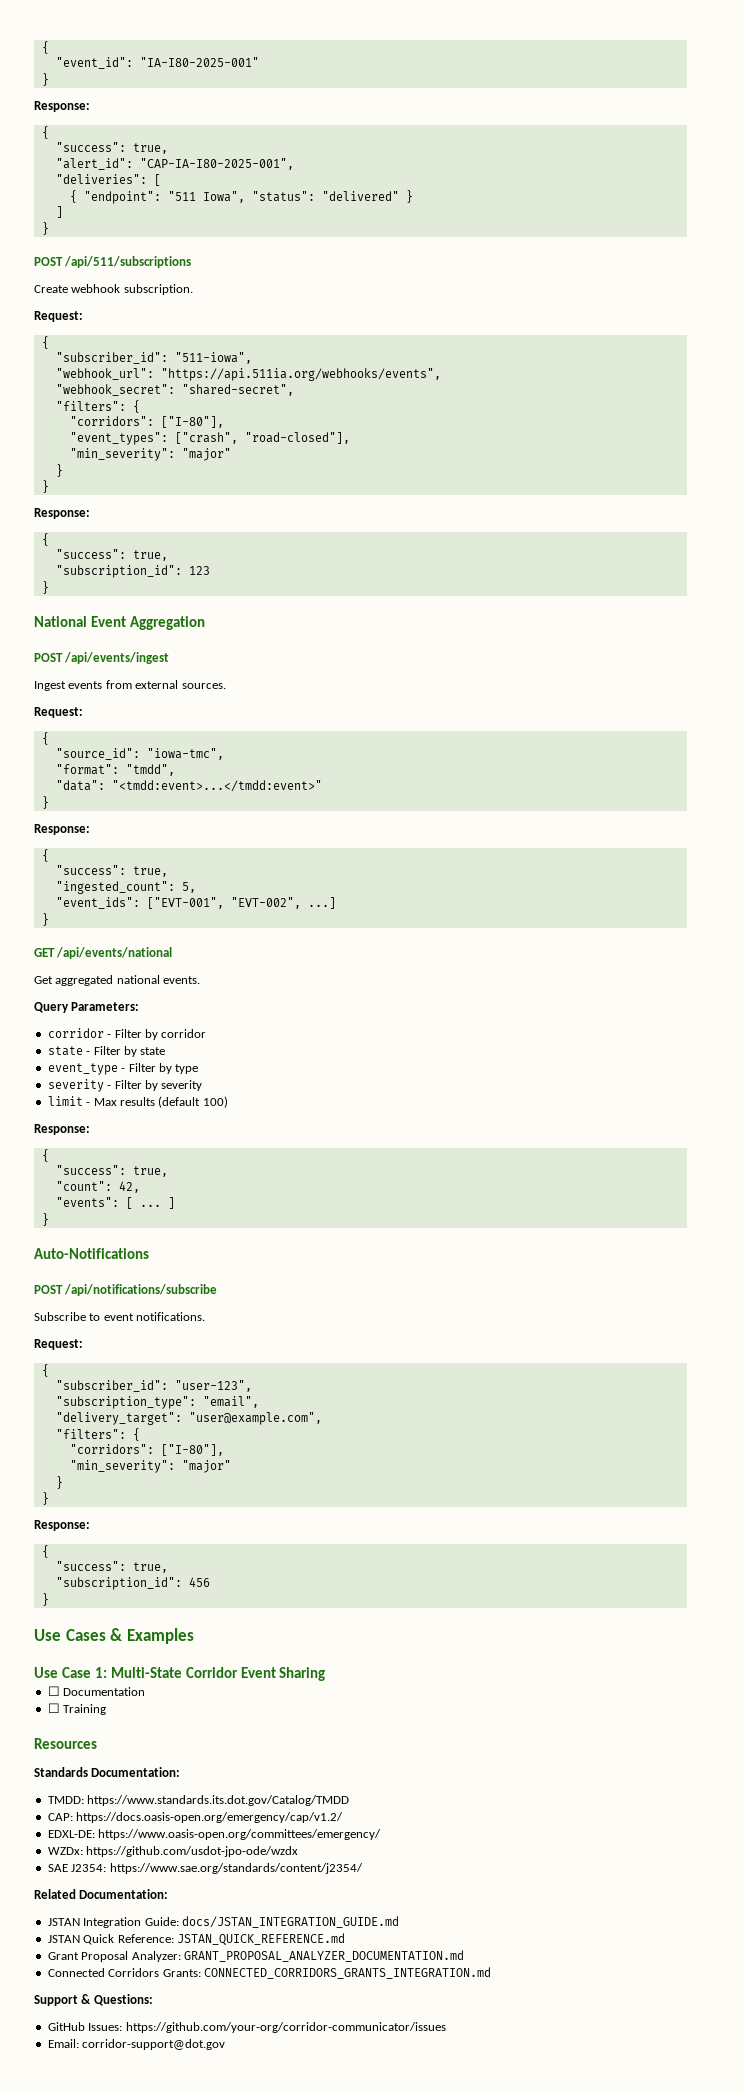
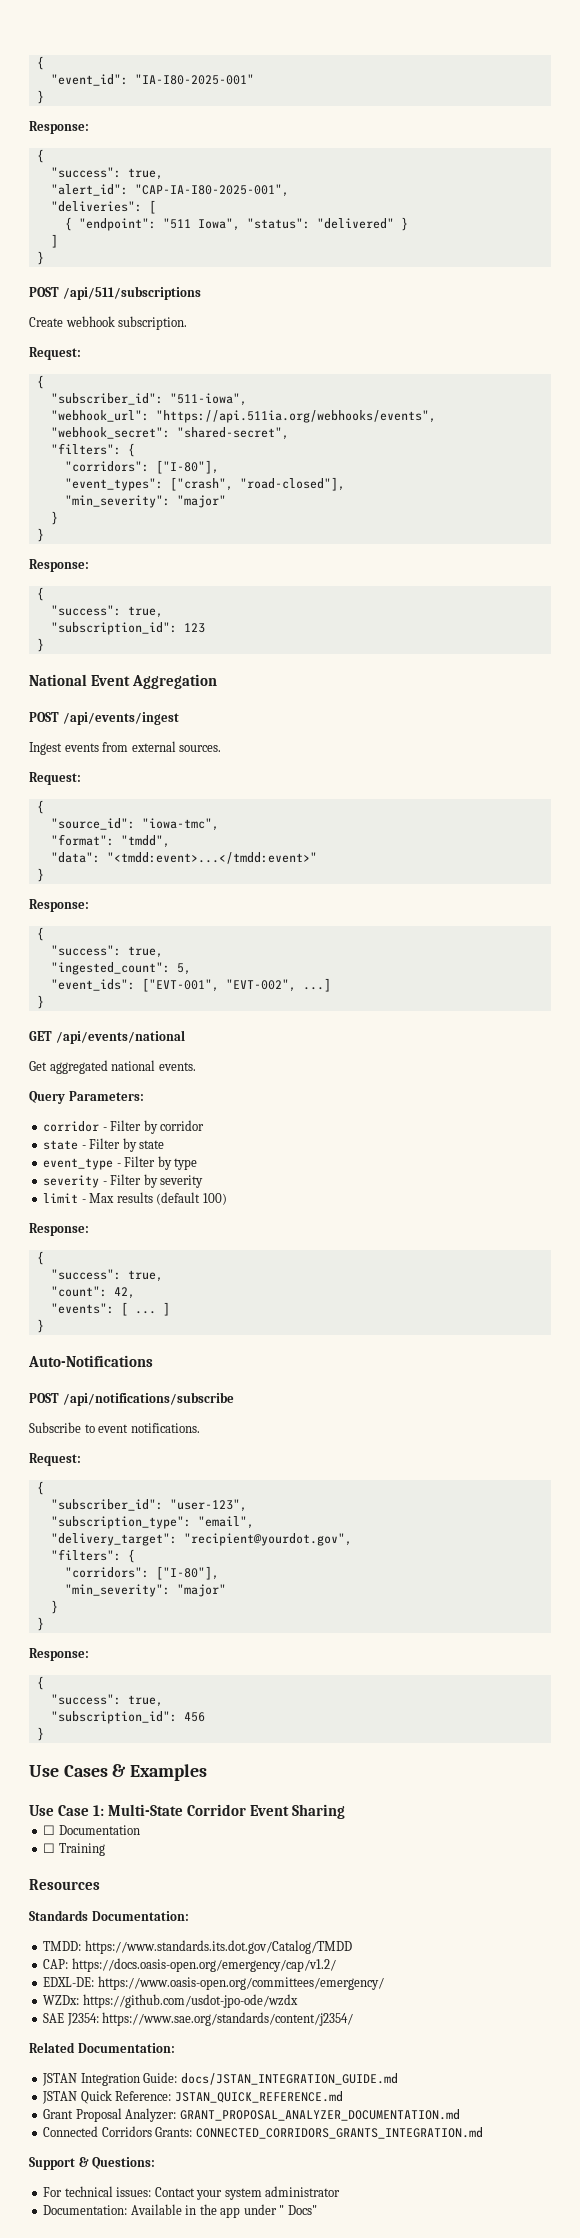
- "delivery_target": "user@example.com",
+ "delivery_target": "recipient@yourdot.gov",
- GitHub Issues: https://github.com/your-org/corridor-communicator/issues
- Email: corridor-support@dot.gov
+ For technical issues: Contact your system administrator
+ Documentation: Available in the app under " Docs"

